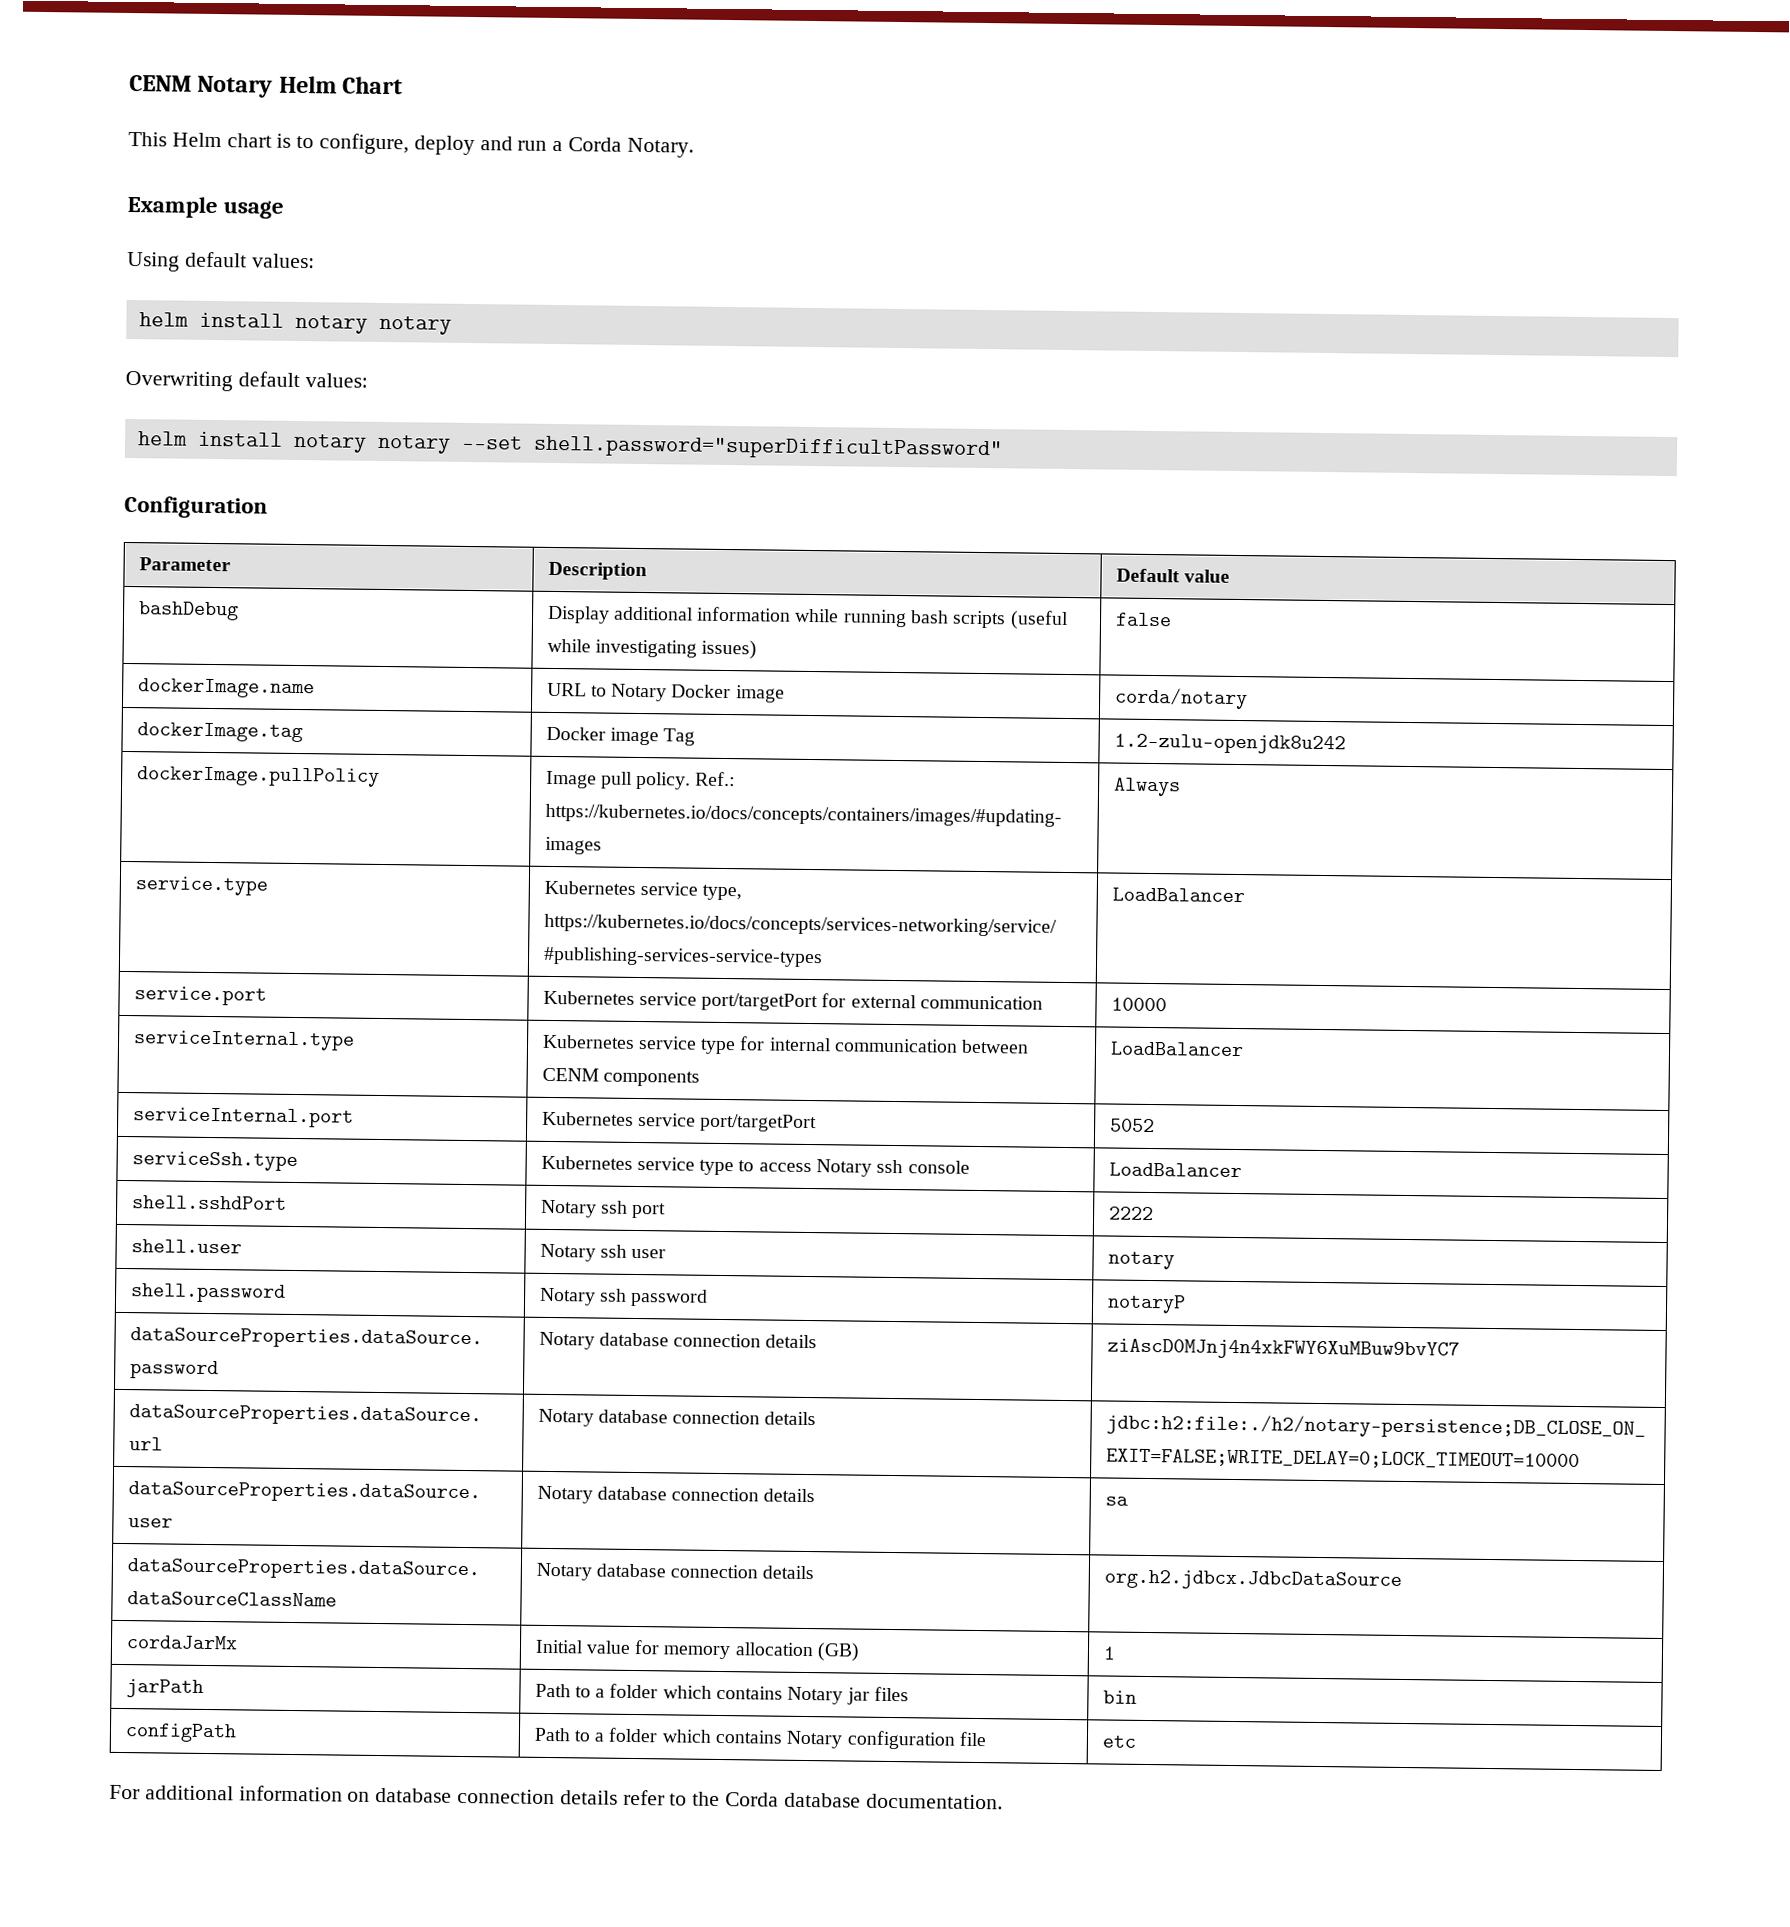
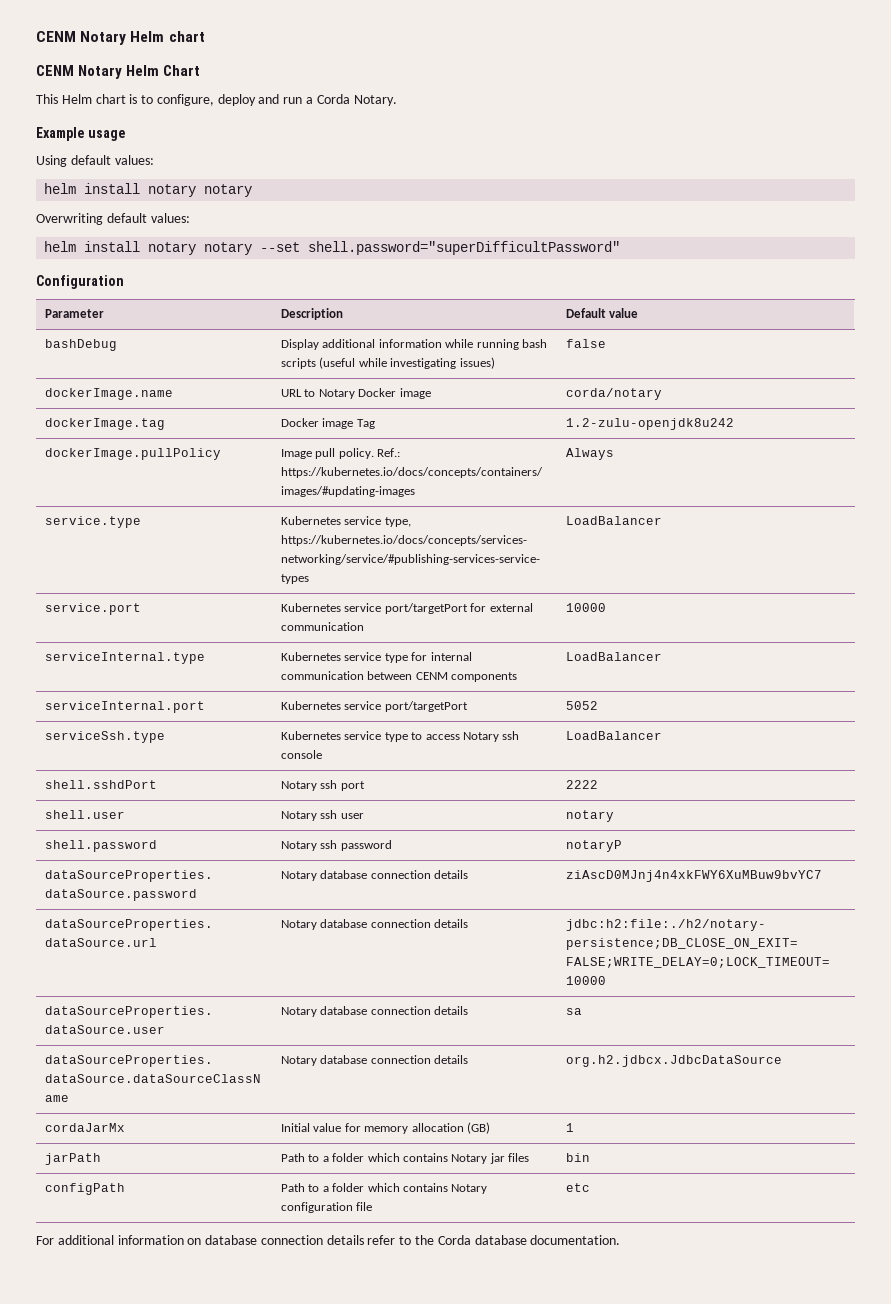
+ CENM Notary Helm chart

